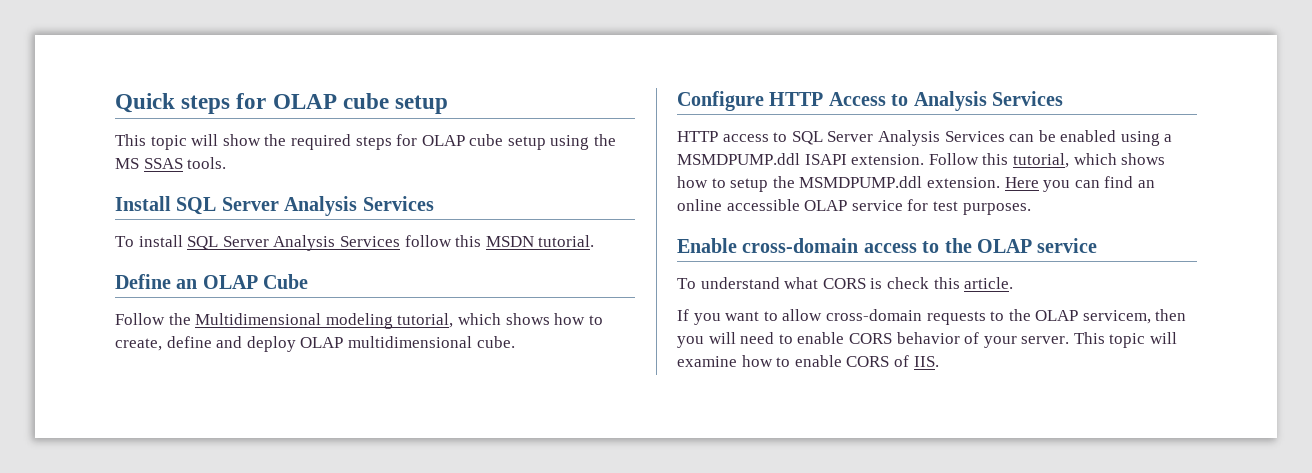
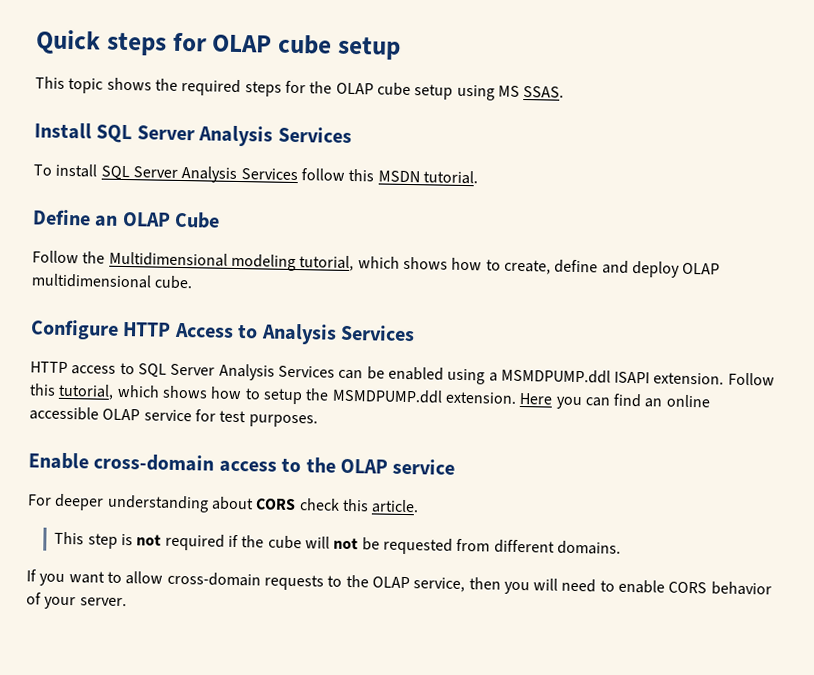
- This topic will show the required steps for OLAP cube setup using the MS SSAS tools.
+ This topic shows the required steps for the OLAP cube setup using MS SSAS.
- To understand what CORS is check this article.
+ For deeper understanding about CORS check this article.
+ This step is not required if the cube will not be requested from different domains.
- If you want to allow cross-domain requests to the OLAP servicem, then you will need to enable CORS behavior of your server. This topic will examine how to enable CORS of IIS.
+ If you want to allow cross-domain requests to the OLAP service, then you will need to enable CORS behavior of your server.

